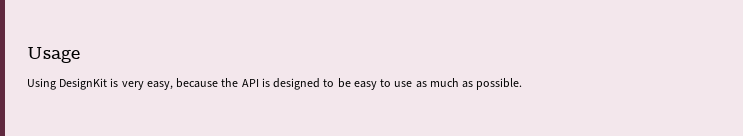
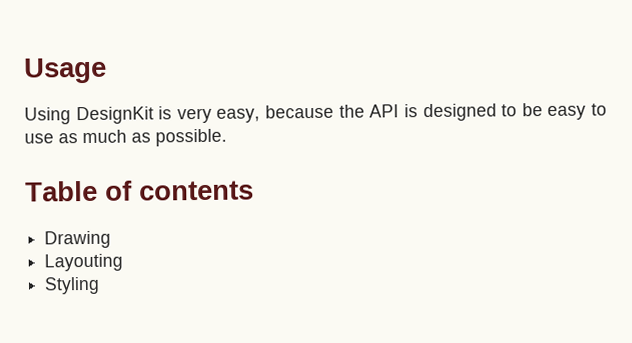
+ Table of contents
+ Drawing
+ Layouting
+ Styling

